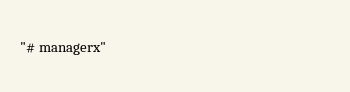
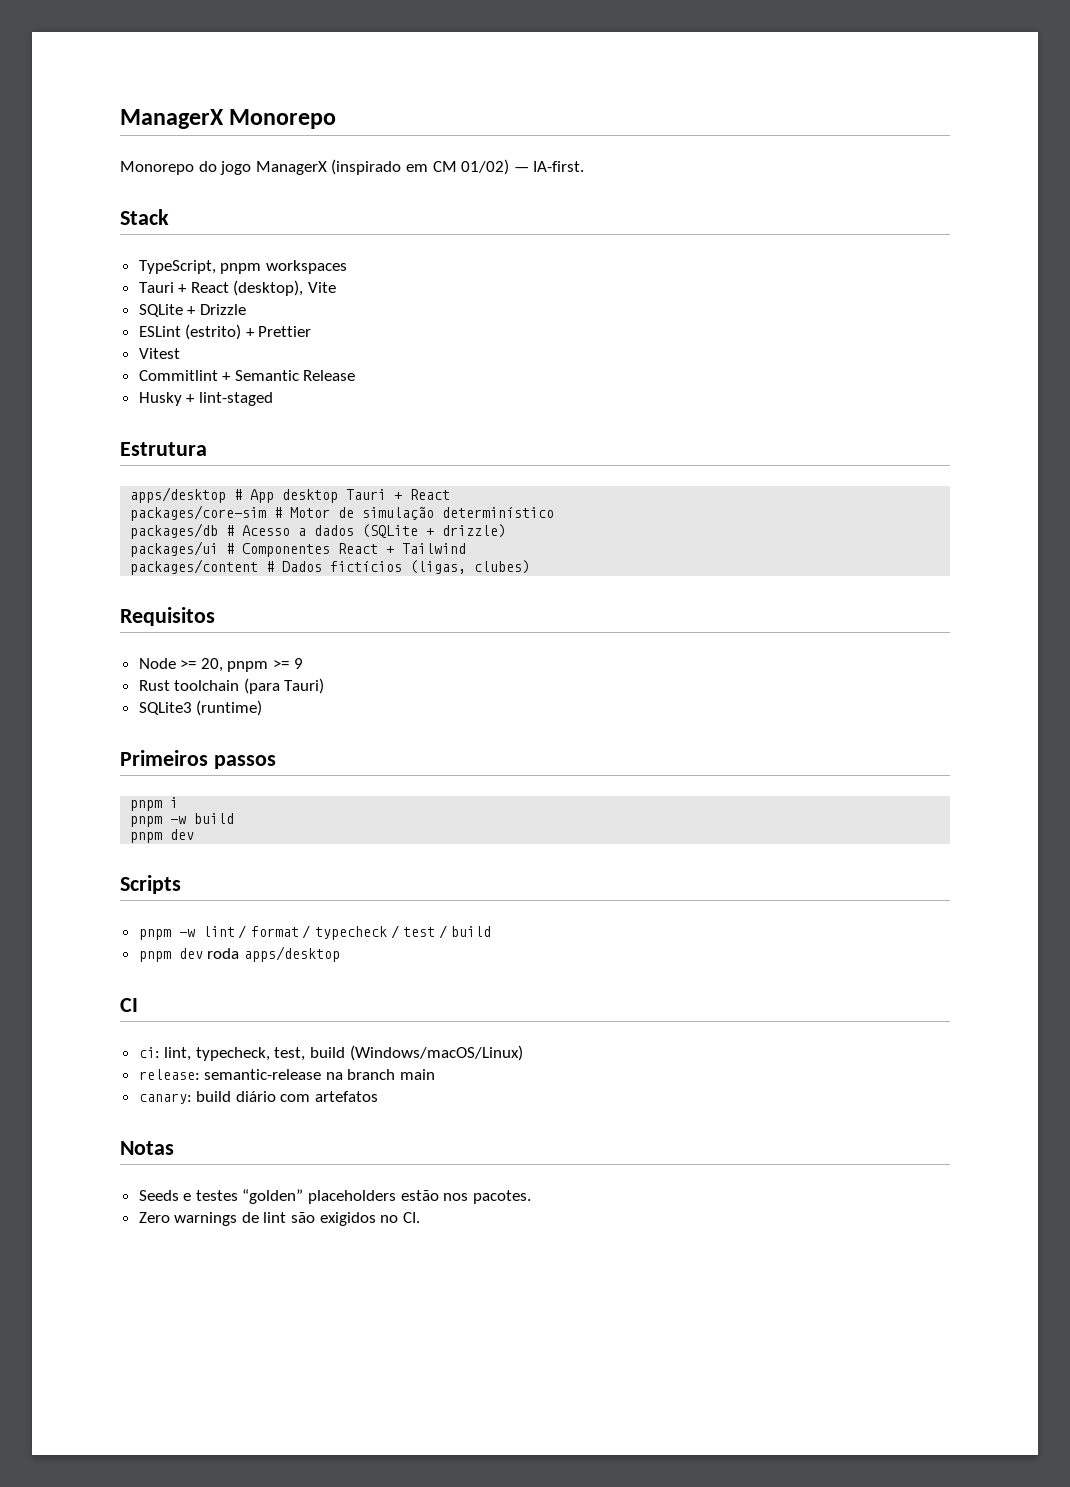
- "# managerx"
+ ManagerX Monorepo
+ Monorepo do jogo ManagerX (inspirado em CM 01/02) — IA-first.
+ Stack
+ TypeScript, pnpm workspaces
+ Tauri + React (desktop), Vite
+ SQLite + Drizzle
+ ESLint (estrito) + Prettier
+ Vitest
+ Commitlint + Semantic Release
+ Husky + lint-staged
+ Estrutura
+ apps/desktop # App desktop Tauri + React
+ packages/core-sim # Motor de simulação determinístico
+ packages/db # Acesso a dados (SQLite + drizzle)
+ packages/ui # Componentes React + Tailwind
+ packages/content # Dados fictícios (ligas, clubes)
+ Requisitos
+ Node >= 20, pnpm >= 9
+ Rust toolchain (para Tauri)
+ SQLite3 (runtime)
+ Primeiros passos
+ pnpm i
+ pnpm -w build
+ pnpm dev
+ Scripts
+ pnpm -w lint / format / typecheck / test / build
+ pnpm dev roda apps/desktop
+ CI
+ ci: lint, typecheck, test, build (Windows/macOS/Linux)
+ release: semantic-release na branch main
+ canary: build diário com artefatos
+ Notas
+ Seeds e testes “golden” placeholders estão nos pacotes.
+ Zero warnings de lint são exigidos no CI.

